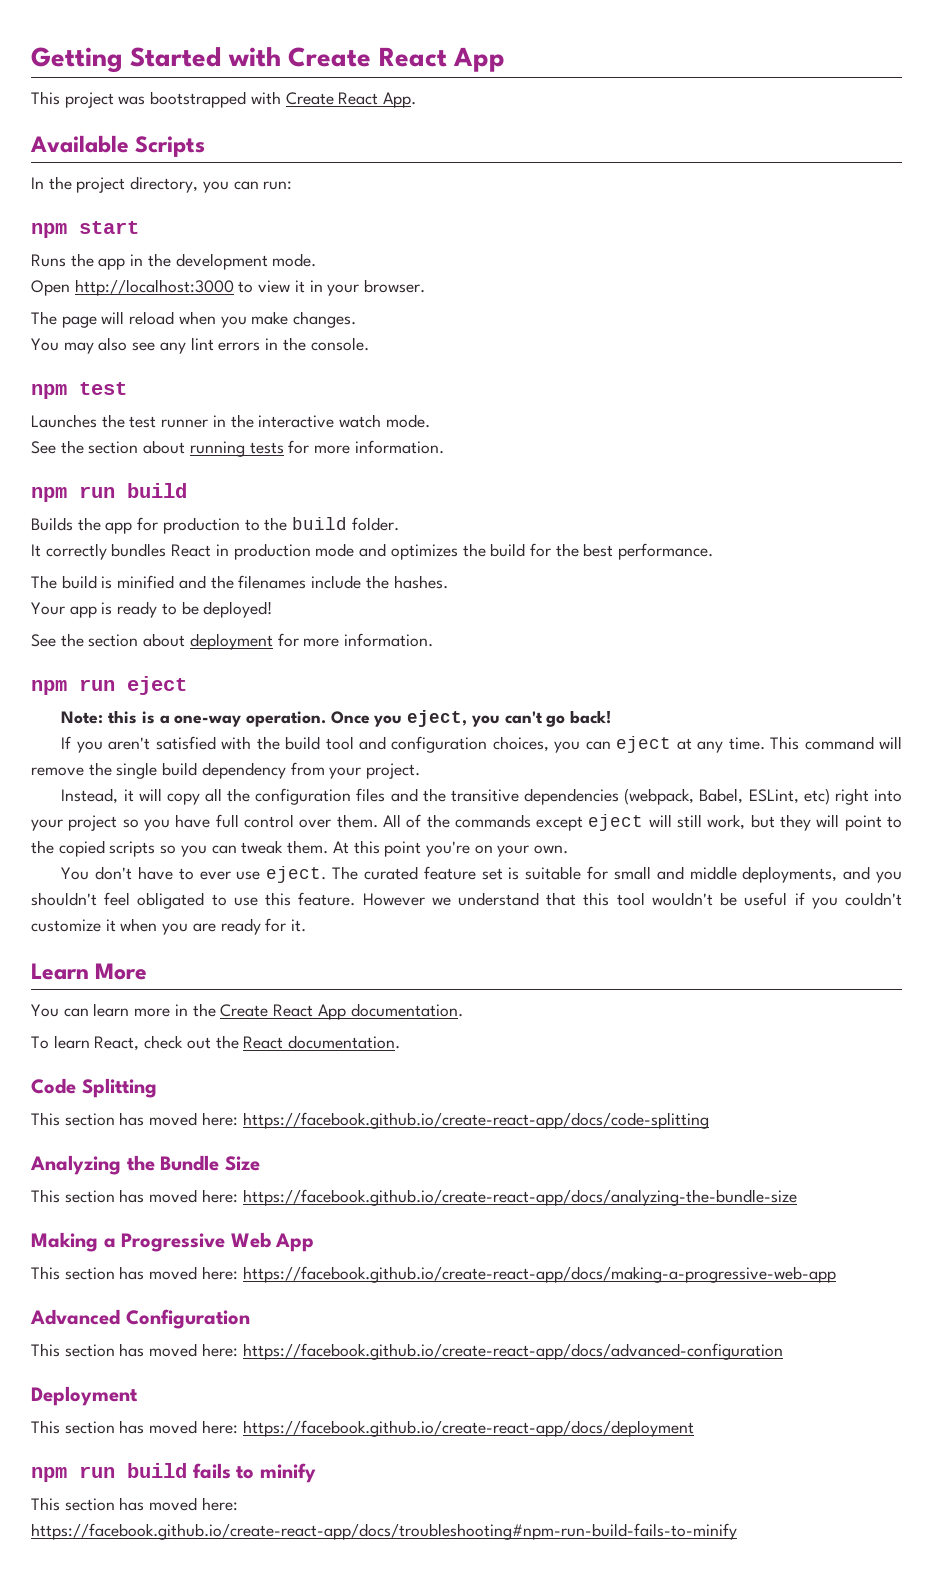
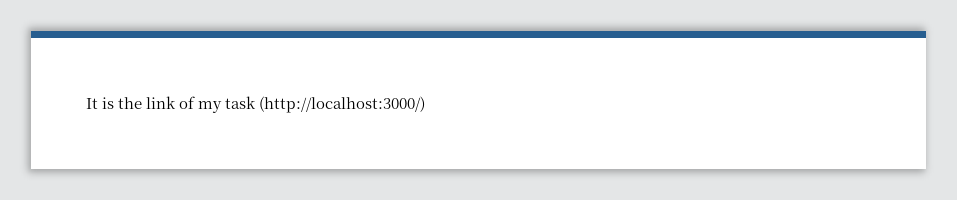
- Getting Started with Create React App
- This project was bootstrapped with Create React App.
- Available Scripts
- In the project directory, you can run:
- npm start
- Runs the app in the development mode.
- Open http://localhost:3000 to view it in your browser.
- The page will reload when you make changes.
- You may also see any lint errors in the console.
- npm test
- Launches the test runner in the interactive watch mode.
- See the section about running tests for more information.
- npm run build
- Builds the app for production to the build folder.
- It correctly bundles React in production mode and optimizes the build for the best performance.
- The build is minified and the filenames include the hashes.
- Your app is ready to be deployed!
- See the section about deployment for more information.
- npm run eject
- Note: this is a one-way operation. Once you eject, you can't go back!
- If you aren't satisfied with the build tool and configuration choices, you can eject at any time. This command will remove the single build dependency from your project.
- Instead, it will copy all the configuration files and the transitive dependencies (webpack, Babel, ESLint, etc) right into your project so you have full control over them. All of the commands except eject will still work, but they will point to the copied scripts so you can tweak them. At this point you're on your own.
- You don't have to ever use eject. The curated feature set is suitable for small and middle deployments, and you shouldn't feel obligated to use this feature. However we understand that this tool wouldn't be useful if you couldn't customize it when you are ready for it.
- Learn More
- You can learn more in the Create React App documentation.
- To learn React, check out the React documentation.
- Code Splitting
- This section has moved here: https://facebook.github.io/create-react-app/docs/code-splitting
- Analyzing the Bundle Size
- This section has moved here: https://facebook.github.io/create-react-app/docs/analyzing-the-bundle-size
- Making a Progressive Web App
- This section has moved here: https://facebook.github.io/create-react-app/docs/making-a-progressive-web-app
- Advanced Configuration
- This section has moved here: https://facebook.github.io/create-react-app/docs/advanced-configuration
- Deployment
- This section has moved here: https://facebook.github.io/create-react-app/docs/deployment
- npm run build fails to minify
- This section has moved here: https://facebook.github.io/create-react-app/docs/troubleshooting#npm-run-build-fails-to-minify
+ It is the link of my task (http://localhost:3000/)

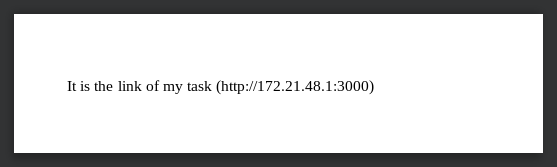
- It is the link of my task (http://localhost:3000/)
+ It is the link of my task (http://172.21.48.1:3000)

